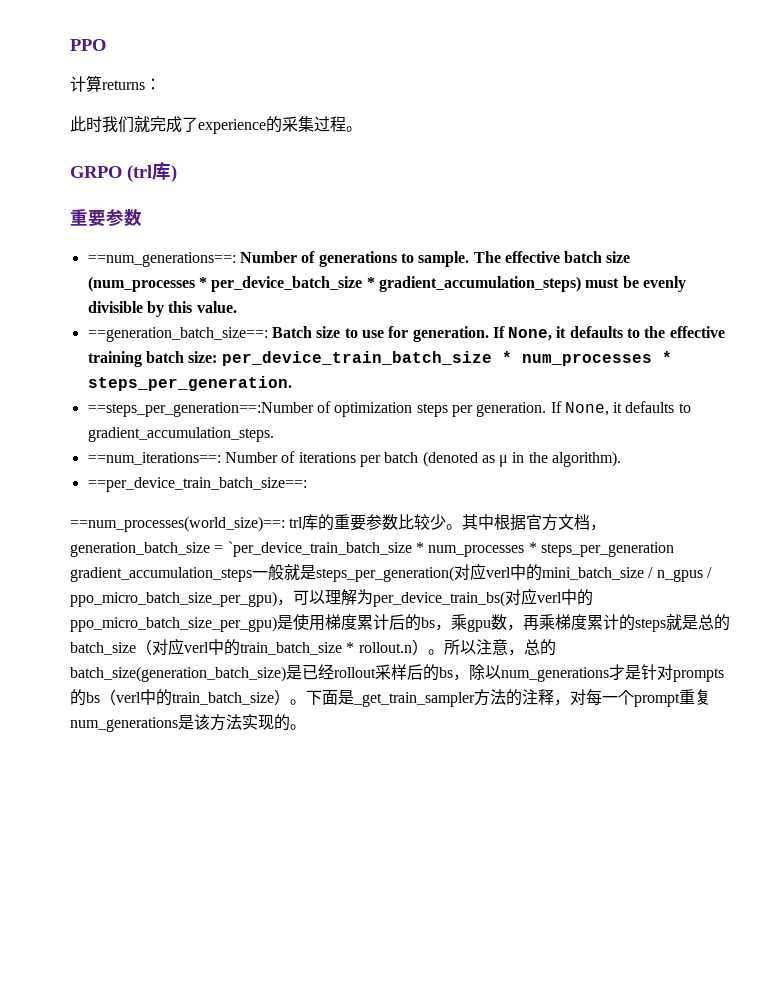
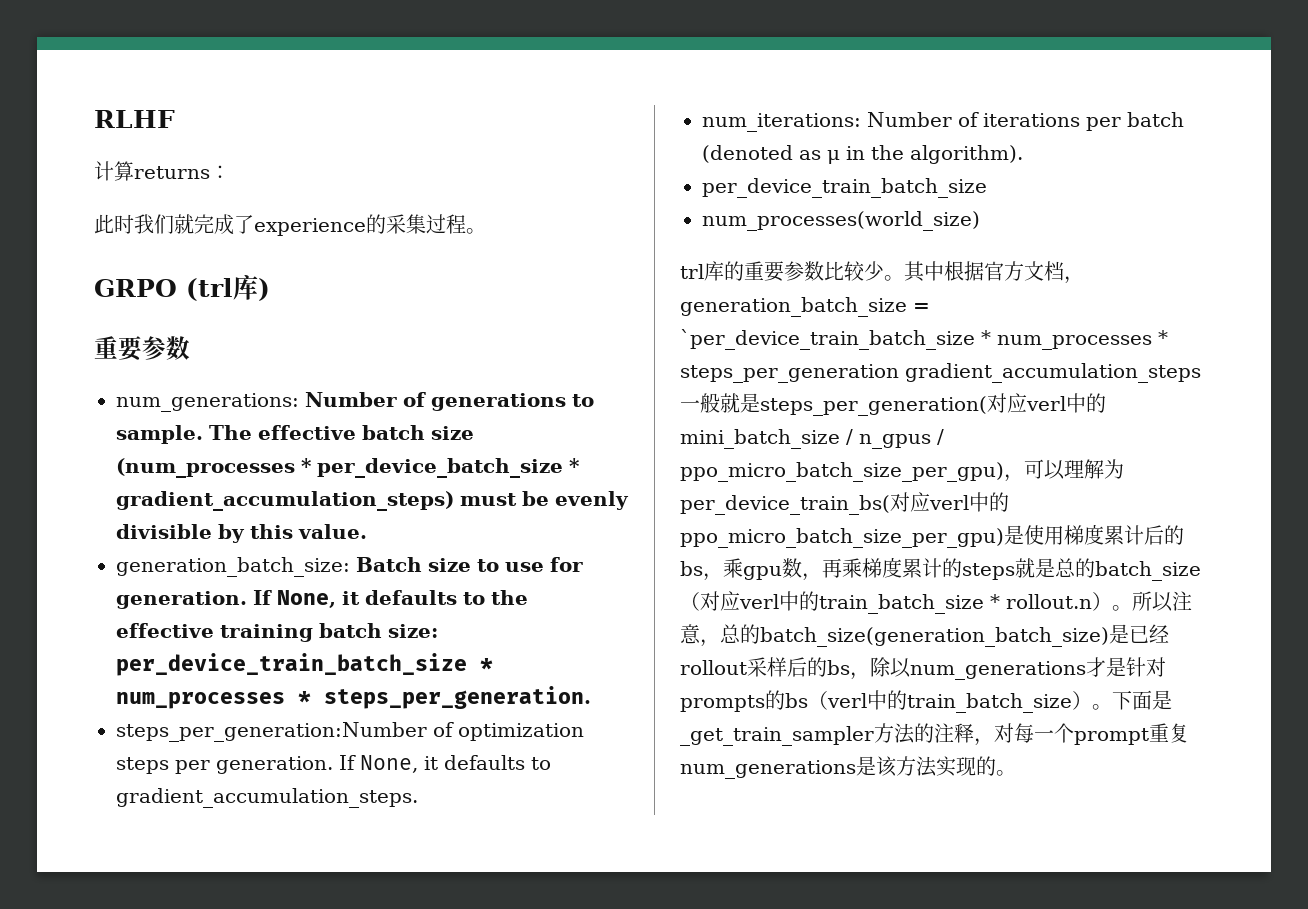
- PPO
+ RLHF
- ==num_generations==: Number of generations to sample.
+ num_generations: Number of generations to sample.
- ==generation_batch_size==: Batch size to use for generation.
+ generation_batch_size: Batch size to use for generation.
- ==steps_per_generation==:Number of optimization steps per generation.
+ steps_per_generation:Number of optimization steps per generation.
- ==num_iterations==: Number of iterations per batch (denoted as μ in the algorithm).
- ==per_device_train_batch_size==:
- ==num_processes(world_size)==: trl库的重要参数比较少。
+ num_iterations: Number of iterations per batch (denoted as μ in the algorithm).
+ per_device_train_batch_size
+ num_processes(world_size)
+ trl库的重要参数比较少。

